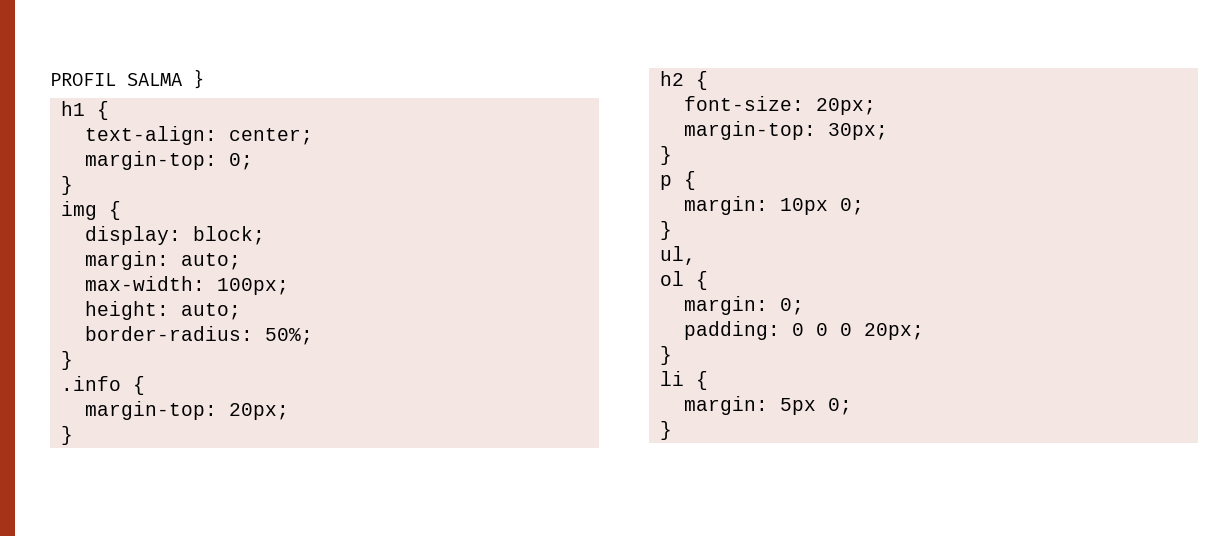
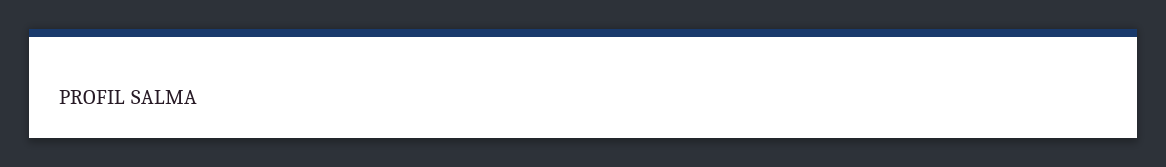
- PROFIL SALMA }
- h1 {
- text-align: center;
- margin-top: 0;
- }
- img {
- display: block;
- margin: auto;
- max-width: 100px;
- height: auto;
- border-radius: 50%;
- }
- .info {
- margin-top: 20px;
- }
- h2 {
- font-size: 20px;
- margin-top: 30px;
- }
- p {
- margin: 10px 0;
- }
- ul,
- ol {
- margin: 0;
- padding: 0 0 0 20px;
- }
- li {
- margin: 5px 0;
- }
+ PROFIL SALMA

